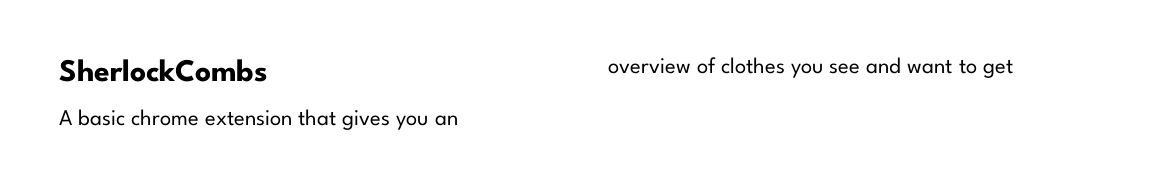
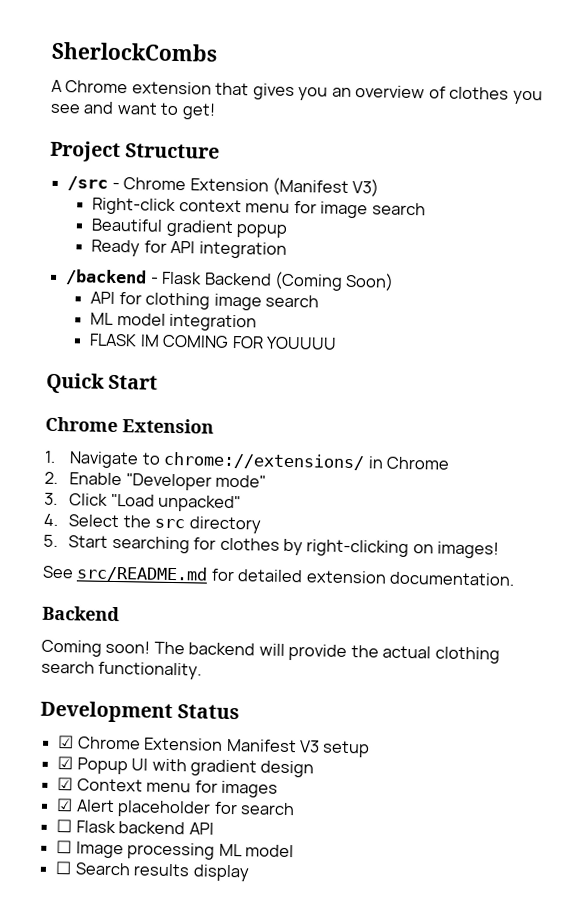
- A basic chrome extension that gives you an overview of clothes you see and want to get
+ A Chrome extension that gives you an overview of clothes you see and want to get!
+ Project Structure
+ /src - Chrome Extension (Manifest V3)
+ Right-click context menu for image search
+ Beautiful gradient popup
+ Ready for API integration
+ /backend - Flask Backend (Coming Soon)
+ API for clothing image search
+ ML model integration
+ FLASK IM COMING FOR YOUUUU
+ Quick Start
+ Chrome Extension
+ 1. Navigate to chrome://extensions/ in Chrome
+ 2. Enable "Developer mode"
+ 3. Click "Load unpacked"
+ 4. Select the src directory
+ 5. Start searching for clothes by right-clicking on images!
+ See src/README.md for detailed extension documentation.
+ Backend
+ Coming soon! The backend will provide the actual clothing search functionality.
+ Development Status
+ ☑ Chrome Extension Manifest V3 setup
+ ☑ Popup UI with gradient design
+ ☑ Context menu for images
+ ☑ Alert placeholder for search
+ ☐ Flask backend API
+ ☐ Image processing ML model
+ ☐ Search results display

